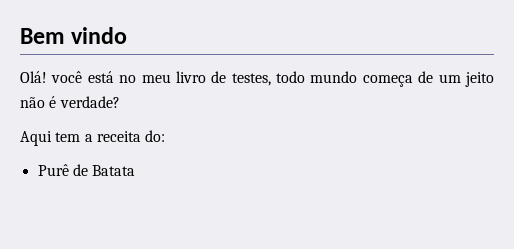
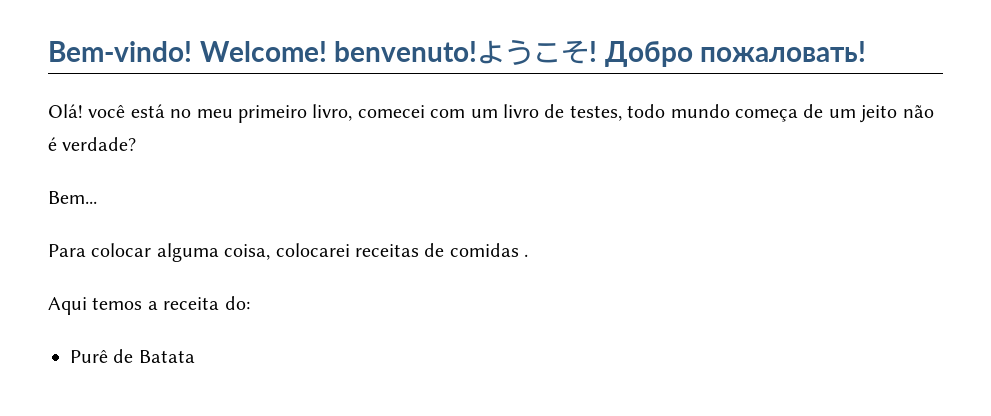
- Bem vindo
+ Bem-vindo! Welcome! benvenuto!ようこそ! Добро пожаловать!
- Olá! você está no meu livro de testes, todo mundo começa de um jeito não é verdade?
+ Olá! você está no meu primeiro livro, comecei com um livro de testes, todo mundo começa de um jeito não é verdade?
+ Bem...
+ Para colocar alguma coisa, colocarei receitas de comidas .
- Aqui tem a receita do:
+ Aqui temos a receita do:

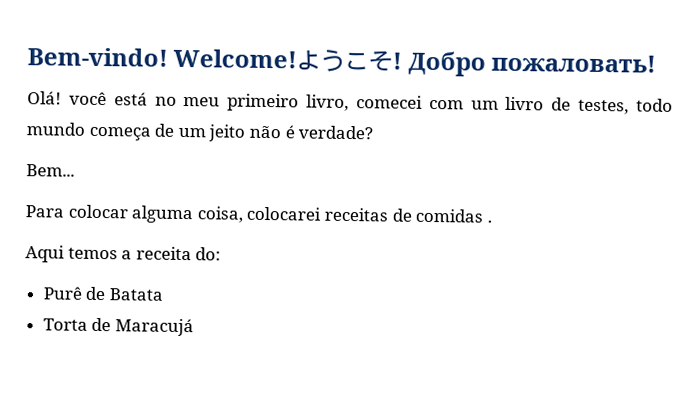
- Welcome! benvenuto!
+ Welcome!
+ Torta de Maracujá

